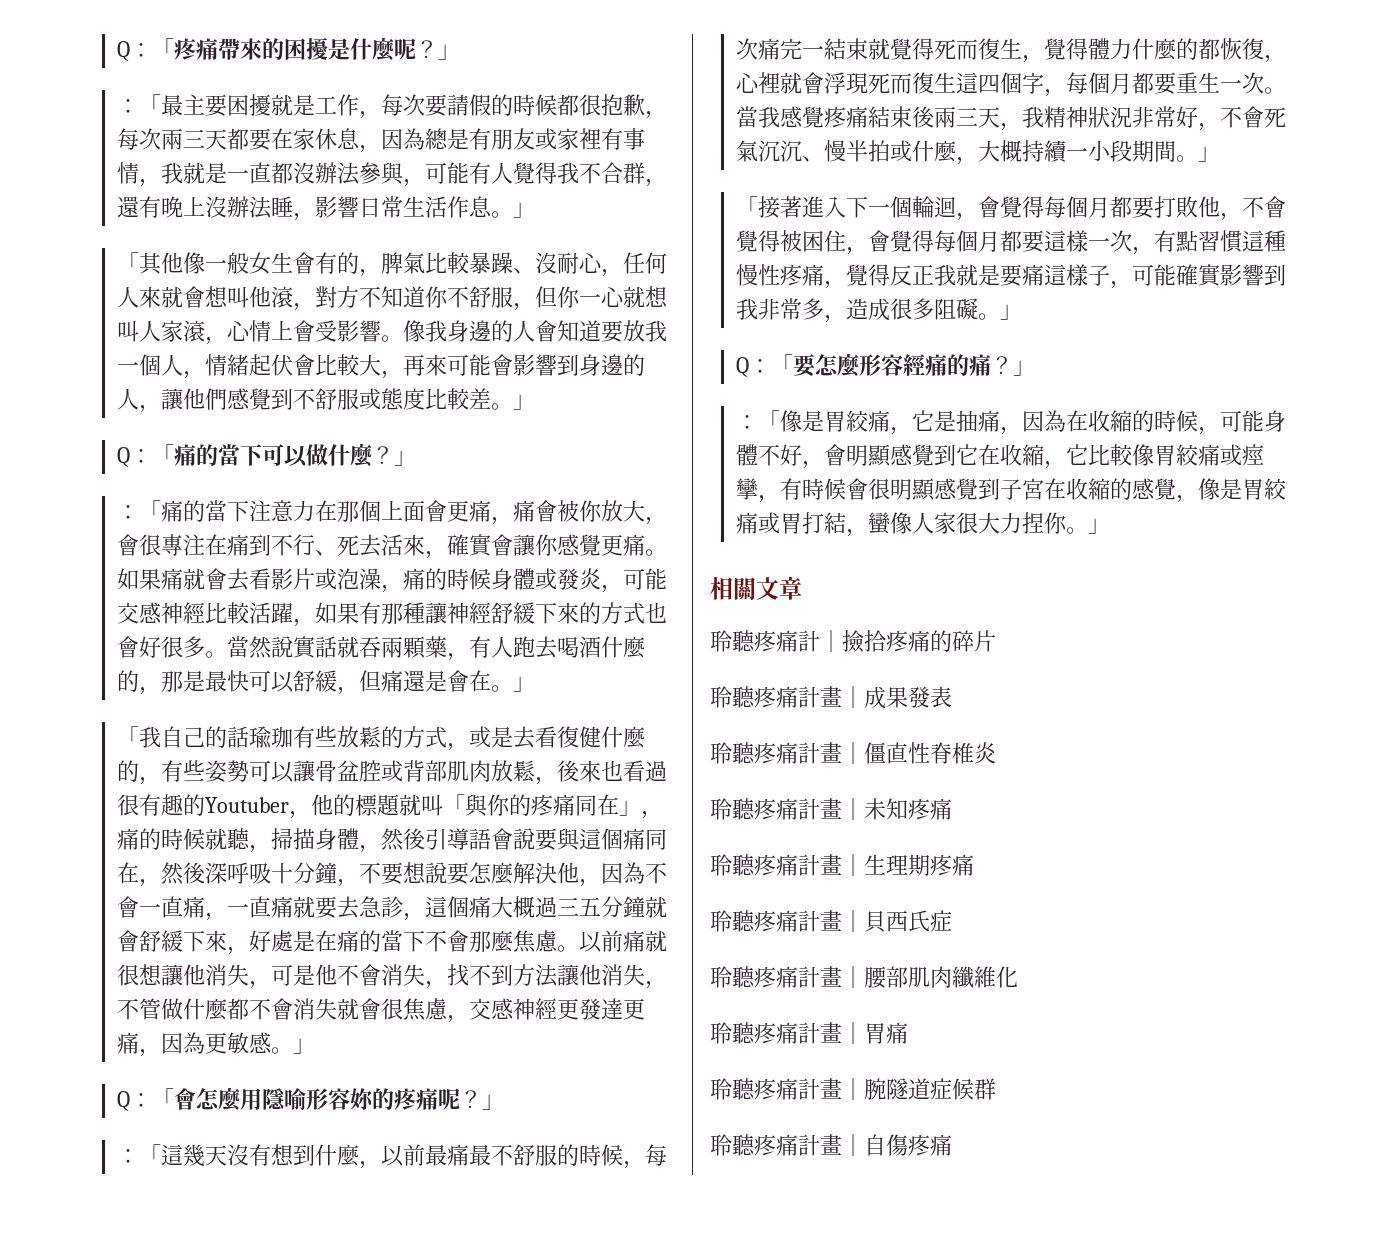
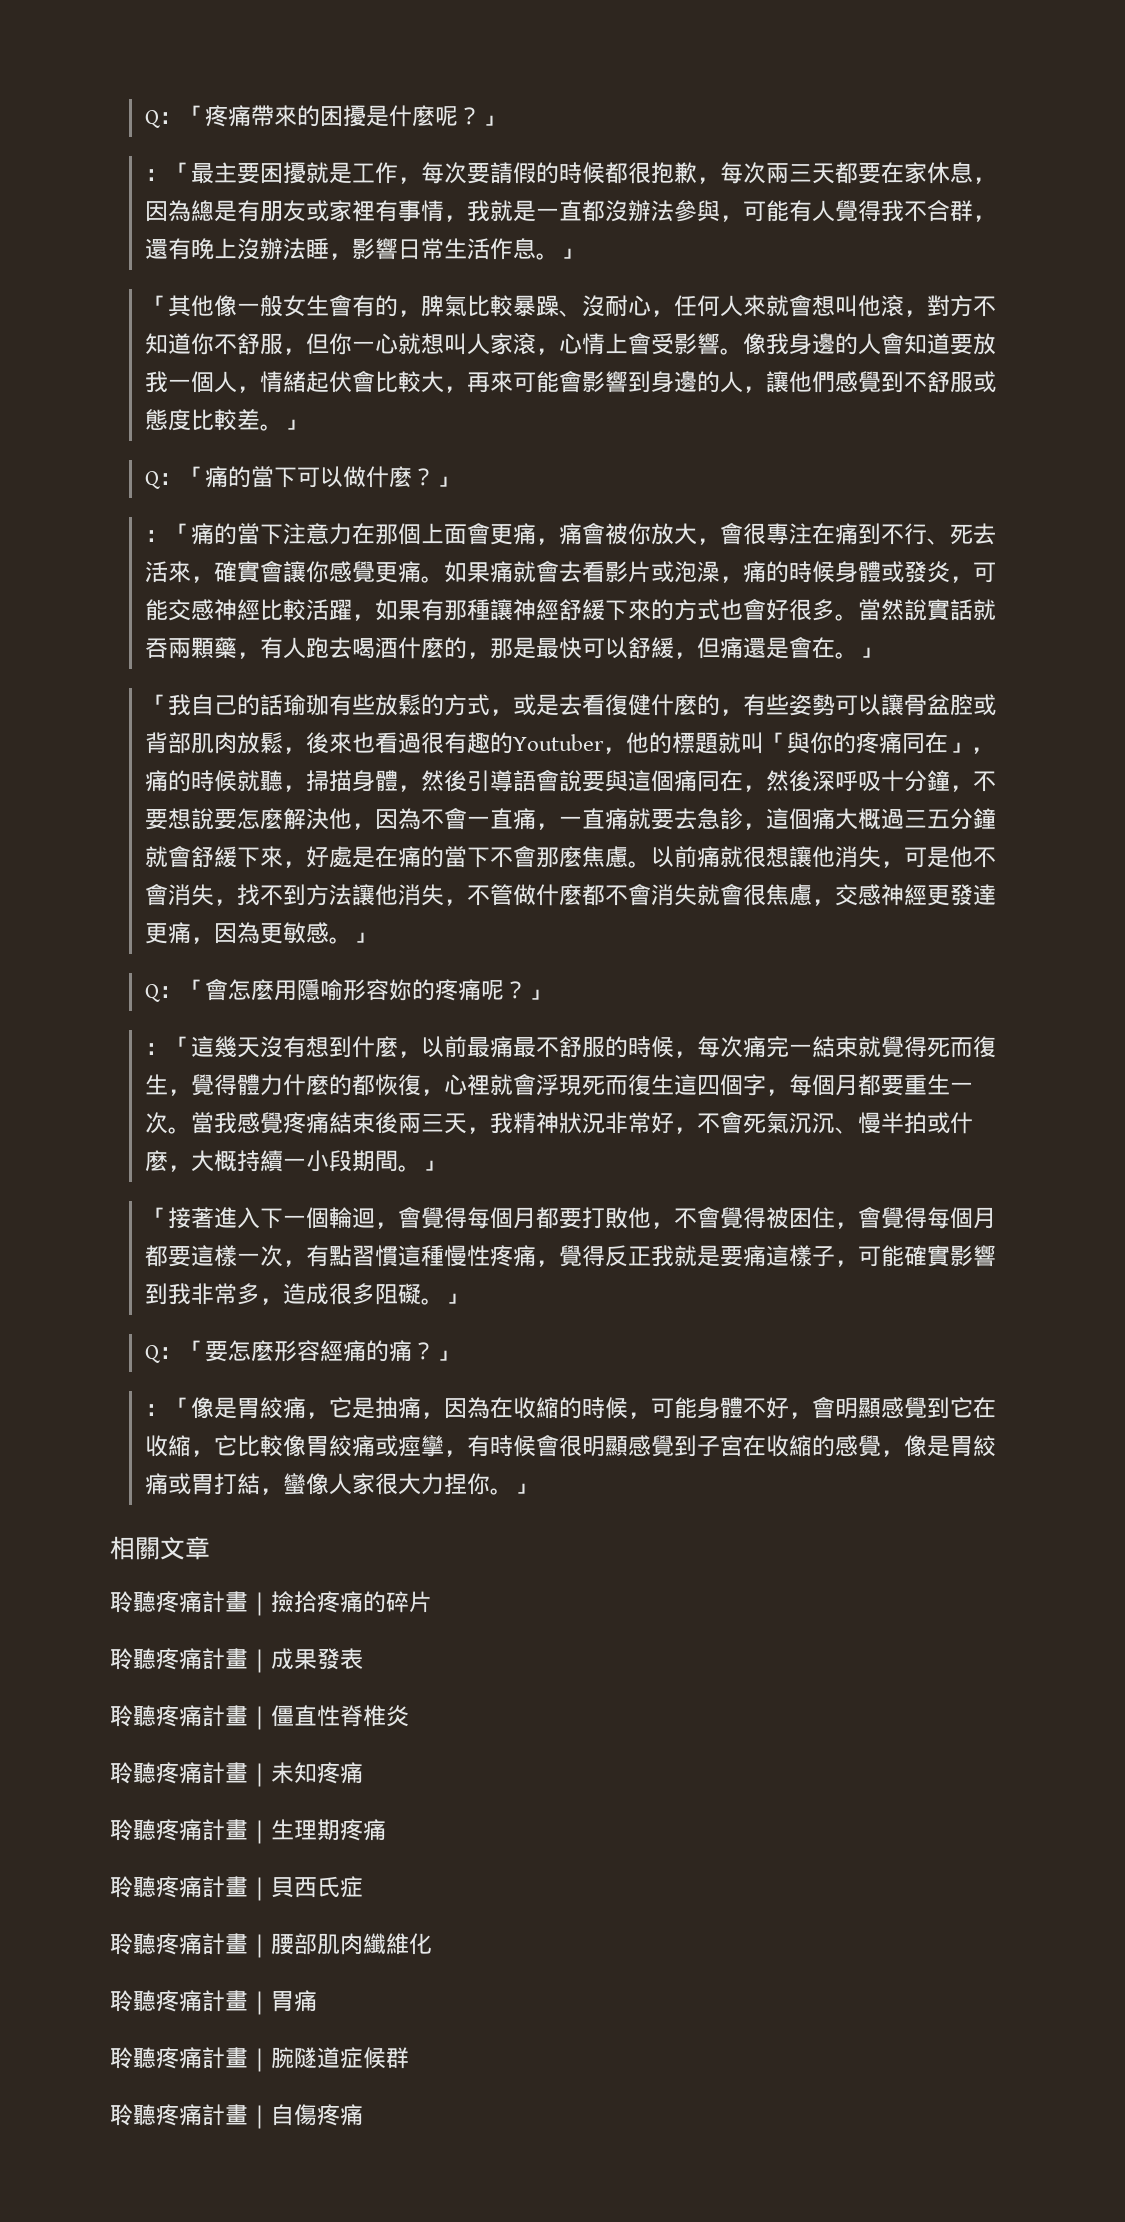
- 聆聽疼痛計｜撿拾疼痛的碎片
+ 聆聽疼痛計畫｜撿拾疼痛的碎片

